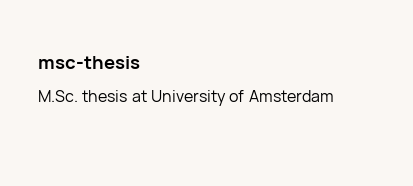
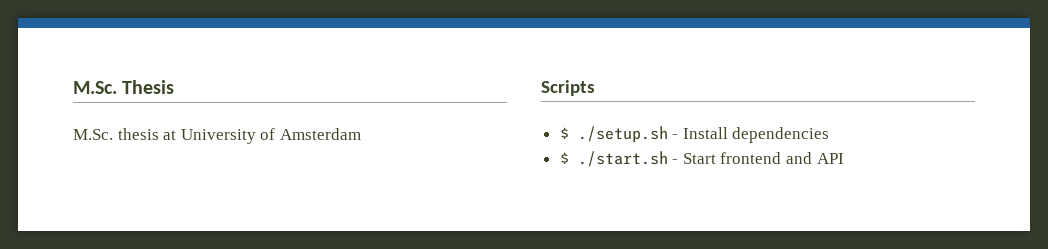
- msc-thesis
+ M.Sc. Thesis
+ Scripts
+ $ ./setup.sh - Install dependencies
+ $ ./start.sh - Start frontend and API

